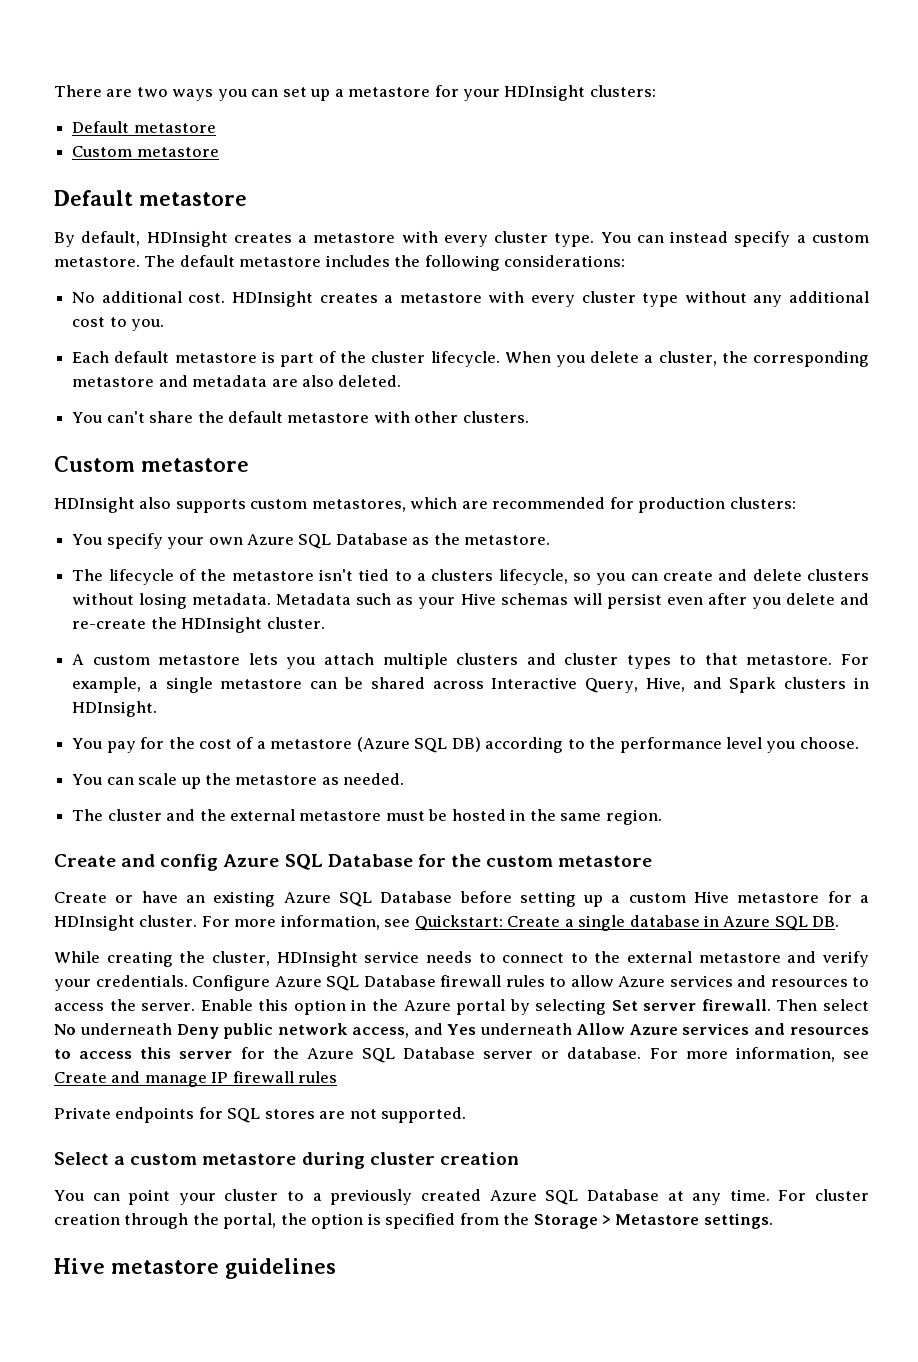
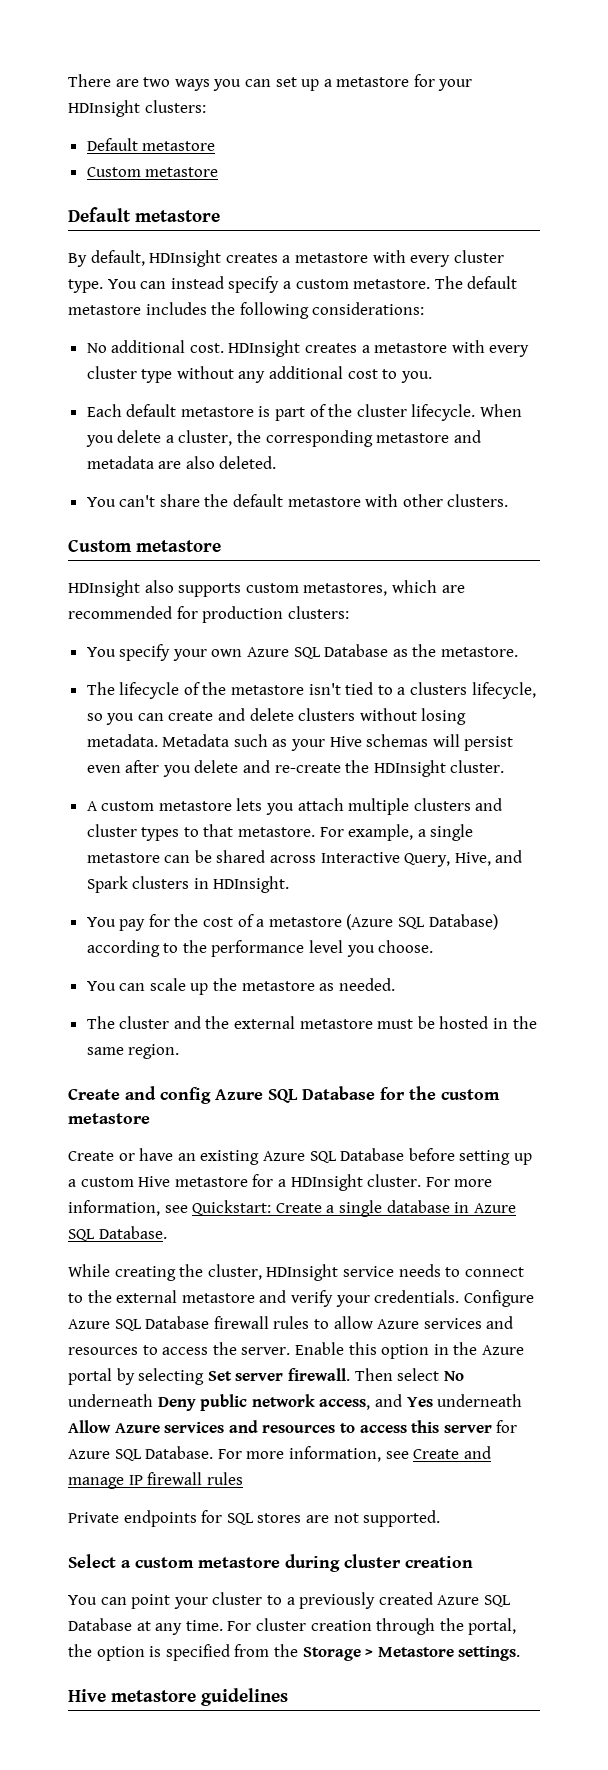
- You pay for the cost of a metastore (Azure SQL DB) according to the performance level you choose.
+ You pay for the cost of a metastore (Azure SQL Database) according to the performance level you choose.
- For more information, see Quickstart: Create a single database in Azure SQL DB.
+ For more information, see Quickstart: Create a single database in Azure SQL Database.
- Then select No underneath Deny public network access, and Yes underneath Allow Azure services and resources to access this server for the Azure SQL Database server or database.
+ Then select No underneath Deny public network access, and Yes underneath Allow Azure services and resources to access this server for Azure SQL Database.

